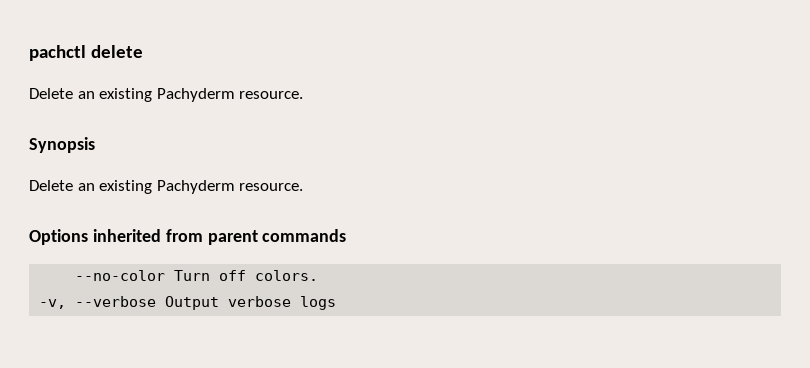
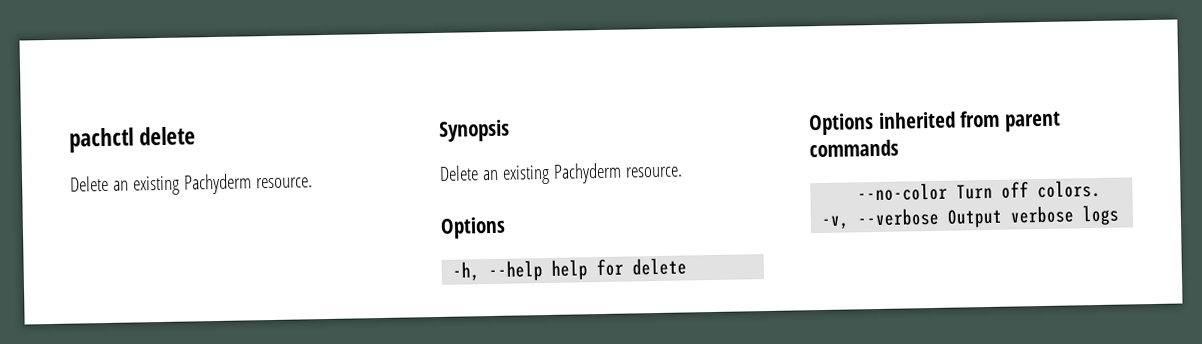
  Synopsis
  Delete an existing Pachyderm resource.
+ Options
+ -h, --help help for delete

